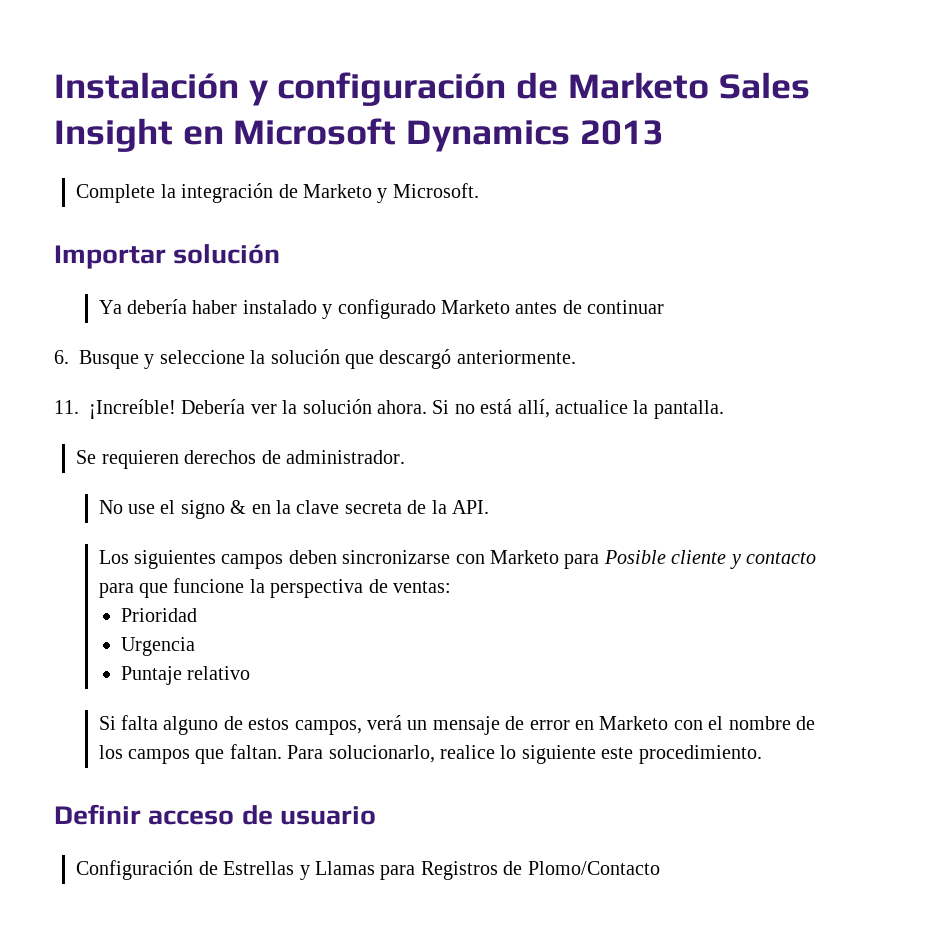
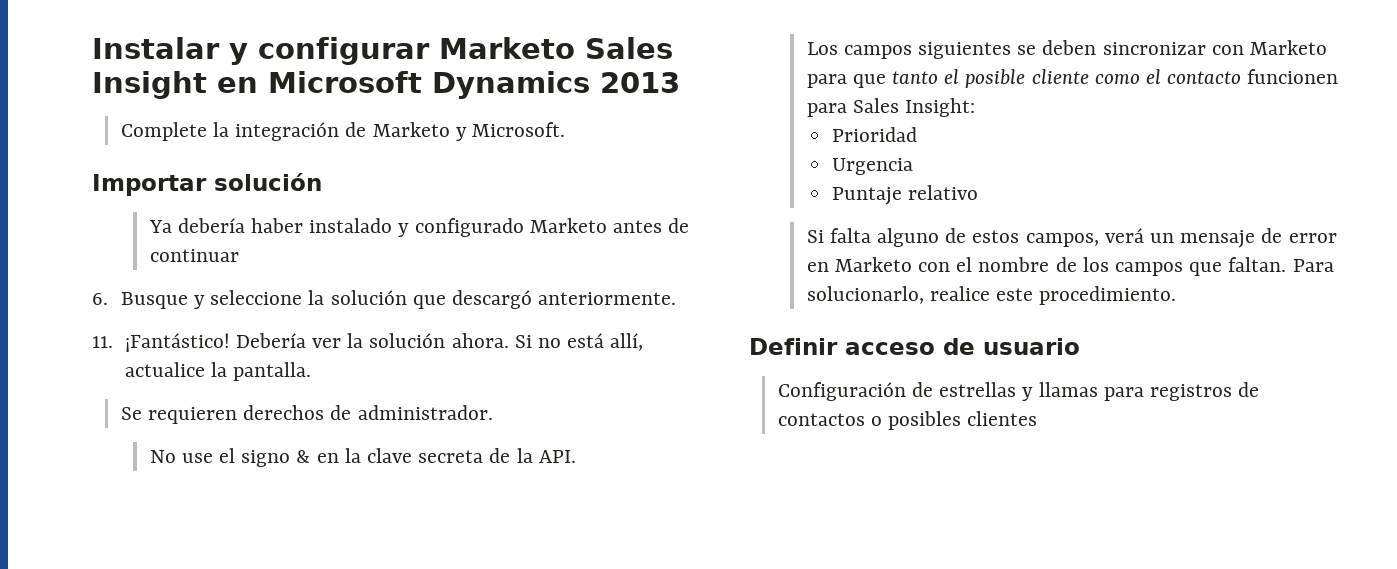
- Instalación y configuración de Marketo Sales Insight en Microsoft Dynamics 2013
+ Instalar y configurar Marketo Sales Insight en Microsoft Dynamics 2013
- 11. ¡Increíble!
+ 11. ¡Fantástico!
- Los siguientes campos deben sincronizarse con Marketo para Posible cliente y contacto para que funcione la perspectiva de ventas:
+ Los campos siguientes se deben sincronizar con Marketo para que tanto el posible cliente como el contacto funcionen para Sales Insight:
- Para solucionarlo, realice lo siguiente este procedimiento.
+ Para solucionarlo, realice este procedimiento.
- Configuración de Estrellas y Llamas para Registros de Plomo/Contacto
+ Configuración de estrellas y llamas para registros de contactos o posibles clientes

